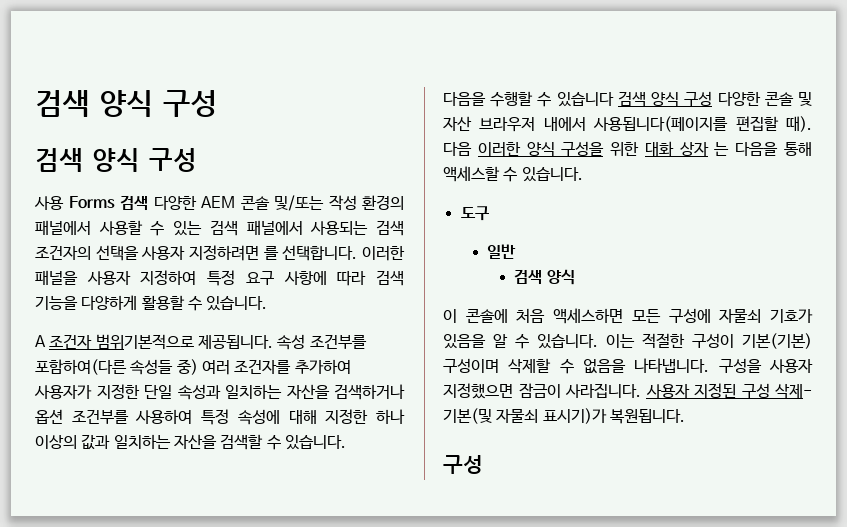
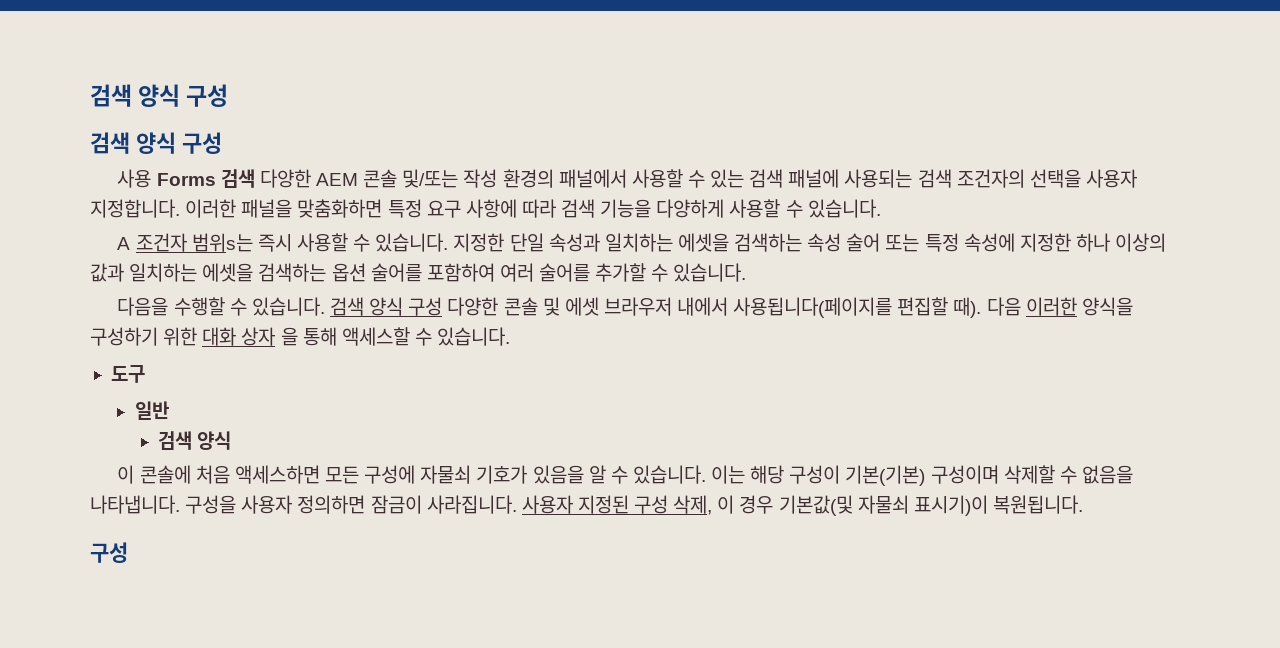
- 사용 Forms 검색 다양한 AEM 콘솔 및/또는 작성 환경의 패널에서 사용할 수 있는 검색 패널에서 사용되는 검색 조건자의 선택을 사용자 지정하려면 를 선택합니다. 이러한 패널을 사용자 지정하여 특정 요구 사항에 따라 검색 기능을 다양하게 활용할 수 있습니다.
+ 사용 Forms 검색 다양한 AEM 콘솔 및/또는 작성 환경의 패널에서 사용할 수 있는 검색 패널에 사용되는 검색 조건자의 선택을 사용자 지정합니다. 이러한 패널을 맞춤화하면 특정 요구 사항에 따라 검색 기능을 다양하게 사용할 수 있습니다.
- A 조건자 범위기본적으로 제공됩니다. 속성 조건부를 포함하여(다른 속성들 중) 여러 조건자를 추가하여 사용자가 지정한 단일 속성과 일치하는 자산을 검색하거나 옵션 조건부를 사용하여 특정 속성에 대해 지정한 하나 이상의 값과 일치하는 자산을 검색할 수 있습니다.
+ A 조건자 범위s는 즉시 사용할 수 있습니다. 지정한 단일 속성과 일치하는 에셋을 검색하는 속성 술어 또는 특정 속성에 지정한 하나 이상의 값과 일치하는 에셋을 검색하는 옵션 술어를 포함하여 여러 술어를 추가할 수 있습니다.
- 다음을 수행할 수 있습니다 검색 양식 구성 다양한 콘솔 및 자산 브라우저 내에서 사용됩니다(페이지를 편집할 때).
+ 다음을 수행할 수 있습니다. 검색 양식 구성 다양한 콘솔 및 에셋 브라우저 내에서 사용됩니다(페이지를 편집할 때).
- 다음 이러한 양식 구성을 위한 대화 상자 는 다음을 통해 액세스할 수 있습니다.
+ 다음 이러한 양식을 구성하기 위한 대화 상자 을 통해 액세스할 수 있습니다.
- 이는 적절한 구성이 기본(기본) 구성이며 삭제할 수 없음을 나타냅니다.
+ 이는 해당 구성이 기본(기본) 구성이며 삭제할 수 없음을 나타냅니다.
- 구성을 사용자 지정했으면 잠금이 사라집니다.
+ 구성을 사용자 정의하면 잠금이 사라집니다.
- 사용자 지정된 구성 삭제- 기본(및 자물쇠 표시기)가 복원됩니다.
+ 사용자 지정된 구성 삭제, 이 경우 기본값(및 자물쇠 표시기)이 복원됩니다.

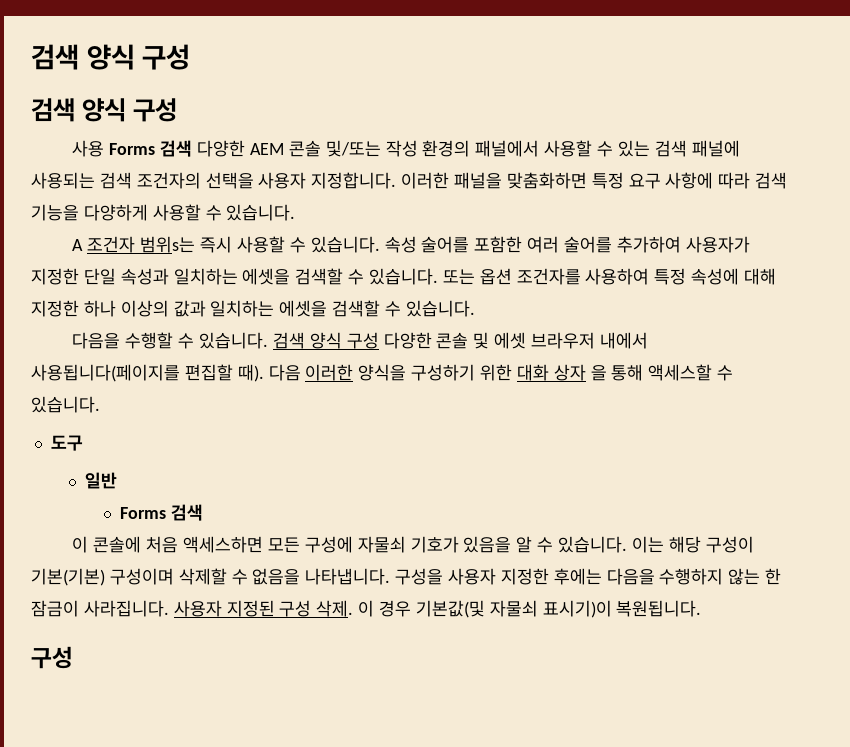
- 지정한 단일 속성과 일치하는 에셋을 검색하는 속성 술어 또는 특정 속성에 지정한 하나 이상의 값과 일치하는 에셋을 검색하는 옵션 술어를 포함하여 여러 술어를 추가할 수 있습니다.
+ 속성 술어를 포함한 여러 술어를 추가하여 사용자가 지정한 단일 속성과 일치하는 에셋을 검색할 수 있습니다. 또는 옵션 조건자를 사용하여 특정 속성에 대해 지정한 하나 이상의 값과 일치하는 에셋을 검색할 수 있습니다.
  일반
- 검색 양식
+ Forms 검색
- 구성을 사용자 정의하면 잠금이 사라집니다.
+ 구성을 사용자 지정한 후에는 다음을 수행하지 않는 한 잠금이 사라집니다.
- 사용자 지정된 구성 삭제, 이 경우 기본값(및 자물쇠 표시기)이 복원됩니다.
+ 사용자 지정된 구성 삭제. 이 경우 기본값(및 자물쇠 표시기)이 복원됩니다.

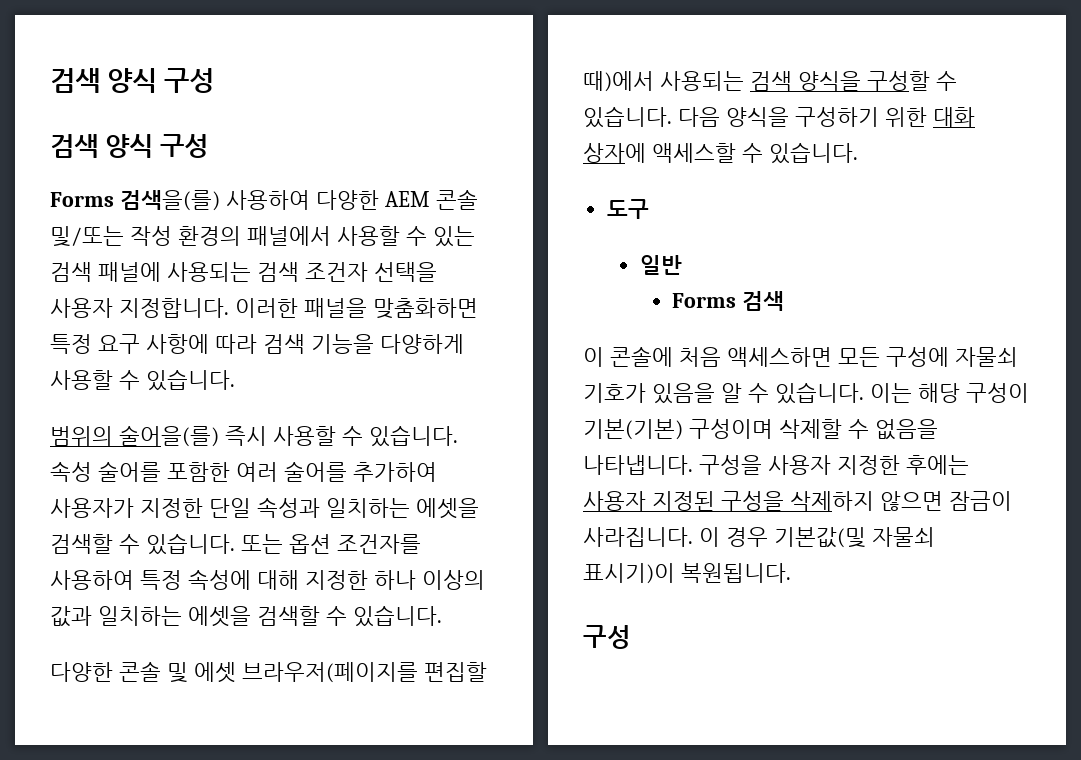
- 사용 Forms 검색 다양한 AEM 콘솔 및/또는 작성 환경의 패널에서 사용할 수 있는 검색 패널에 사용되는 검색 조건자의 선택을 사용자 지정합니다.
+ Forms 검색을(를) 사용하여 다양한 AEM 콘솔 및/또는 작성 환경의 패널에서 사용할 수 있는 검색 패널에 사용되는 검색 조건자 선택을 사용자 지정합니다.
- A 조건자 범위s는 즉시 사용할 수 있습니다.
+ 범위의 술어을(를) 즉시 사용할 수 있습니다.
- 다음을 수행할 수 있습니다. 검색 양식 구성 다양한 콘솔 및 에셋 브라우저 내에서 사용됩니다(페이지를 편집할 때). 다음 이러한 양식을 구성하기 위한 대화 상자 을 통해 액세스할 수 있습니다.
+ 다양한 콘솔 및 에셋 브라우저(페이지를 편집할 때)에서 사용되는 검색 양식을 구성할 수 있습니다. 다음 양식을 구성하기 위한 대화 상자에 액세스할 수 있습니다.
- 구성을 사용자 지정한 후에는 다음을 수행하지 않는 한 잠금이 사라집니다. 사용자 지정된 구성 삭제.
+ 구성을 사용자 지정한 후에는 사용자 지정된 구성을 삭제하지 않으면 잠금이 사라집니다.

